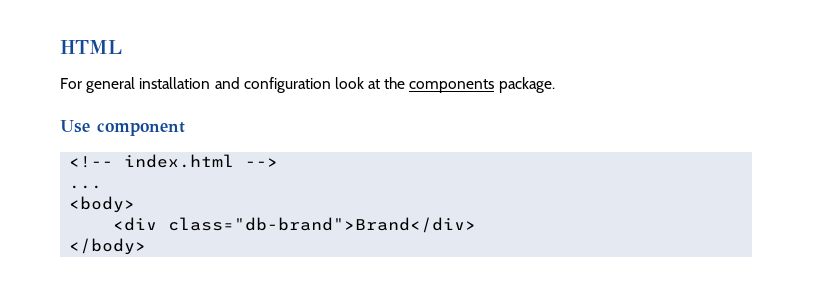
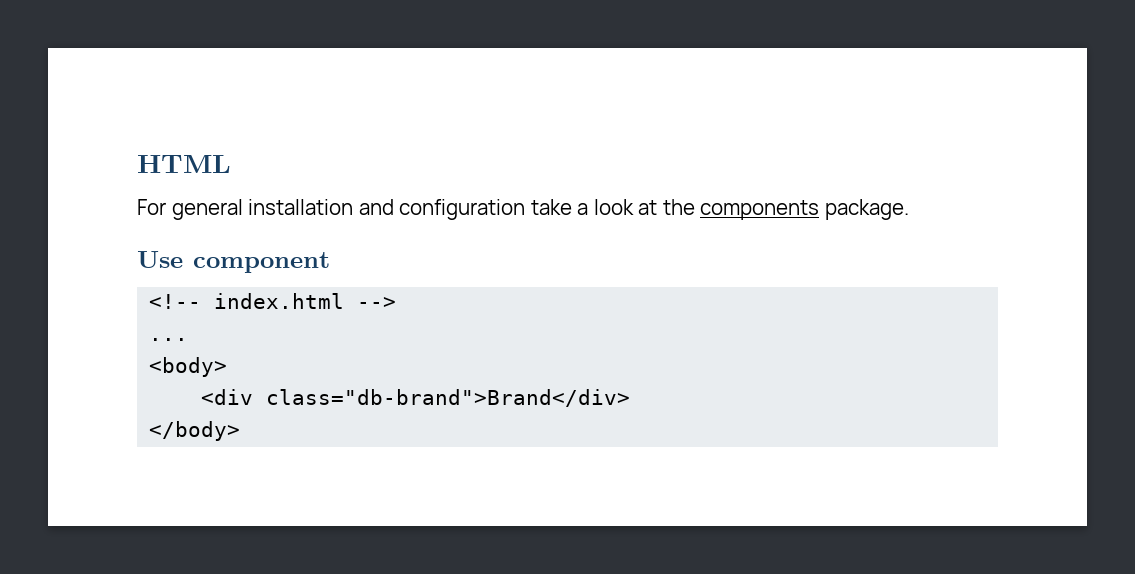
- For general installation and configuration look at the components package.
+ For general installation and configuration take a look at the components package.

